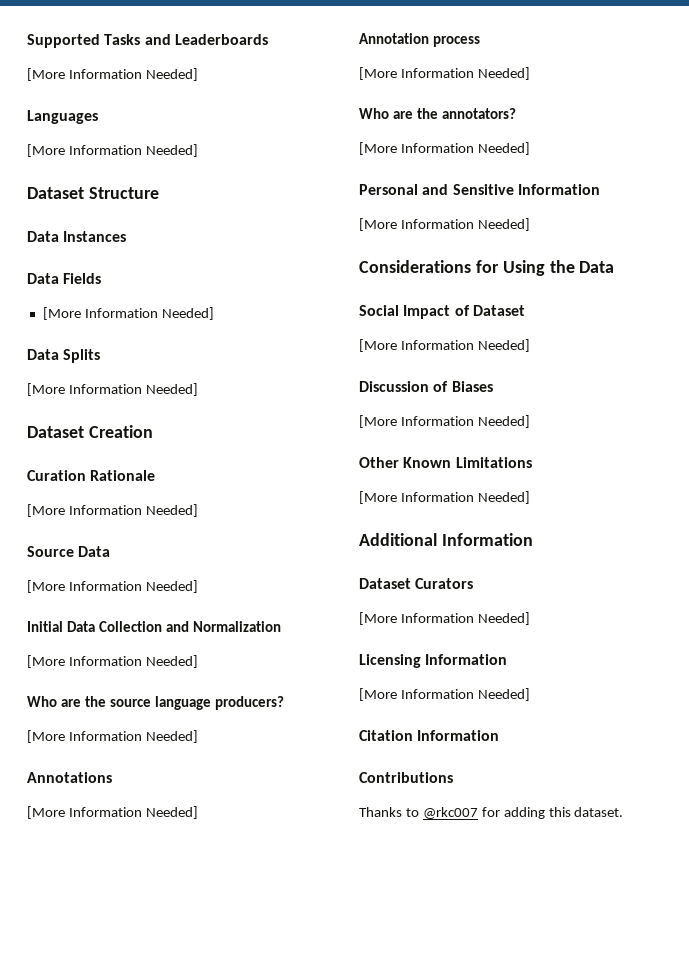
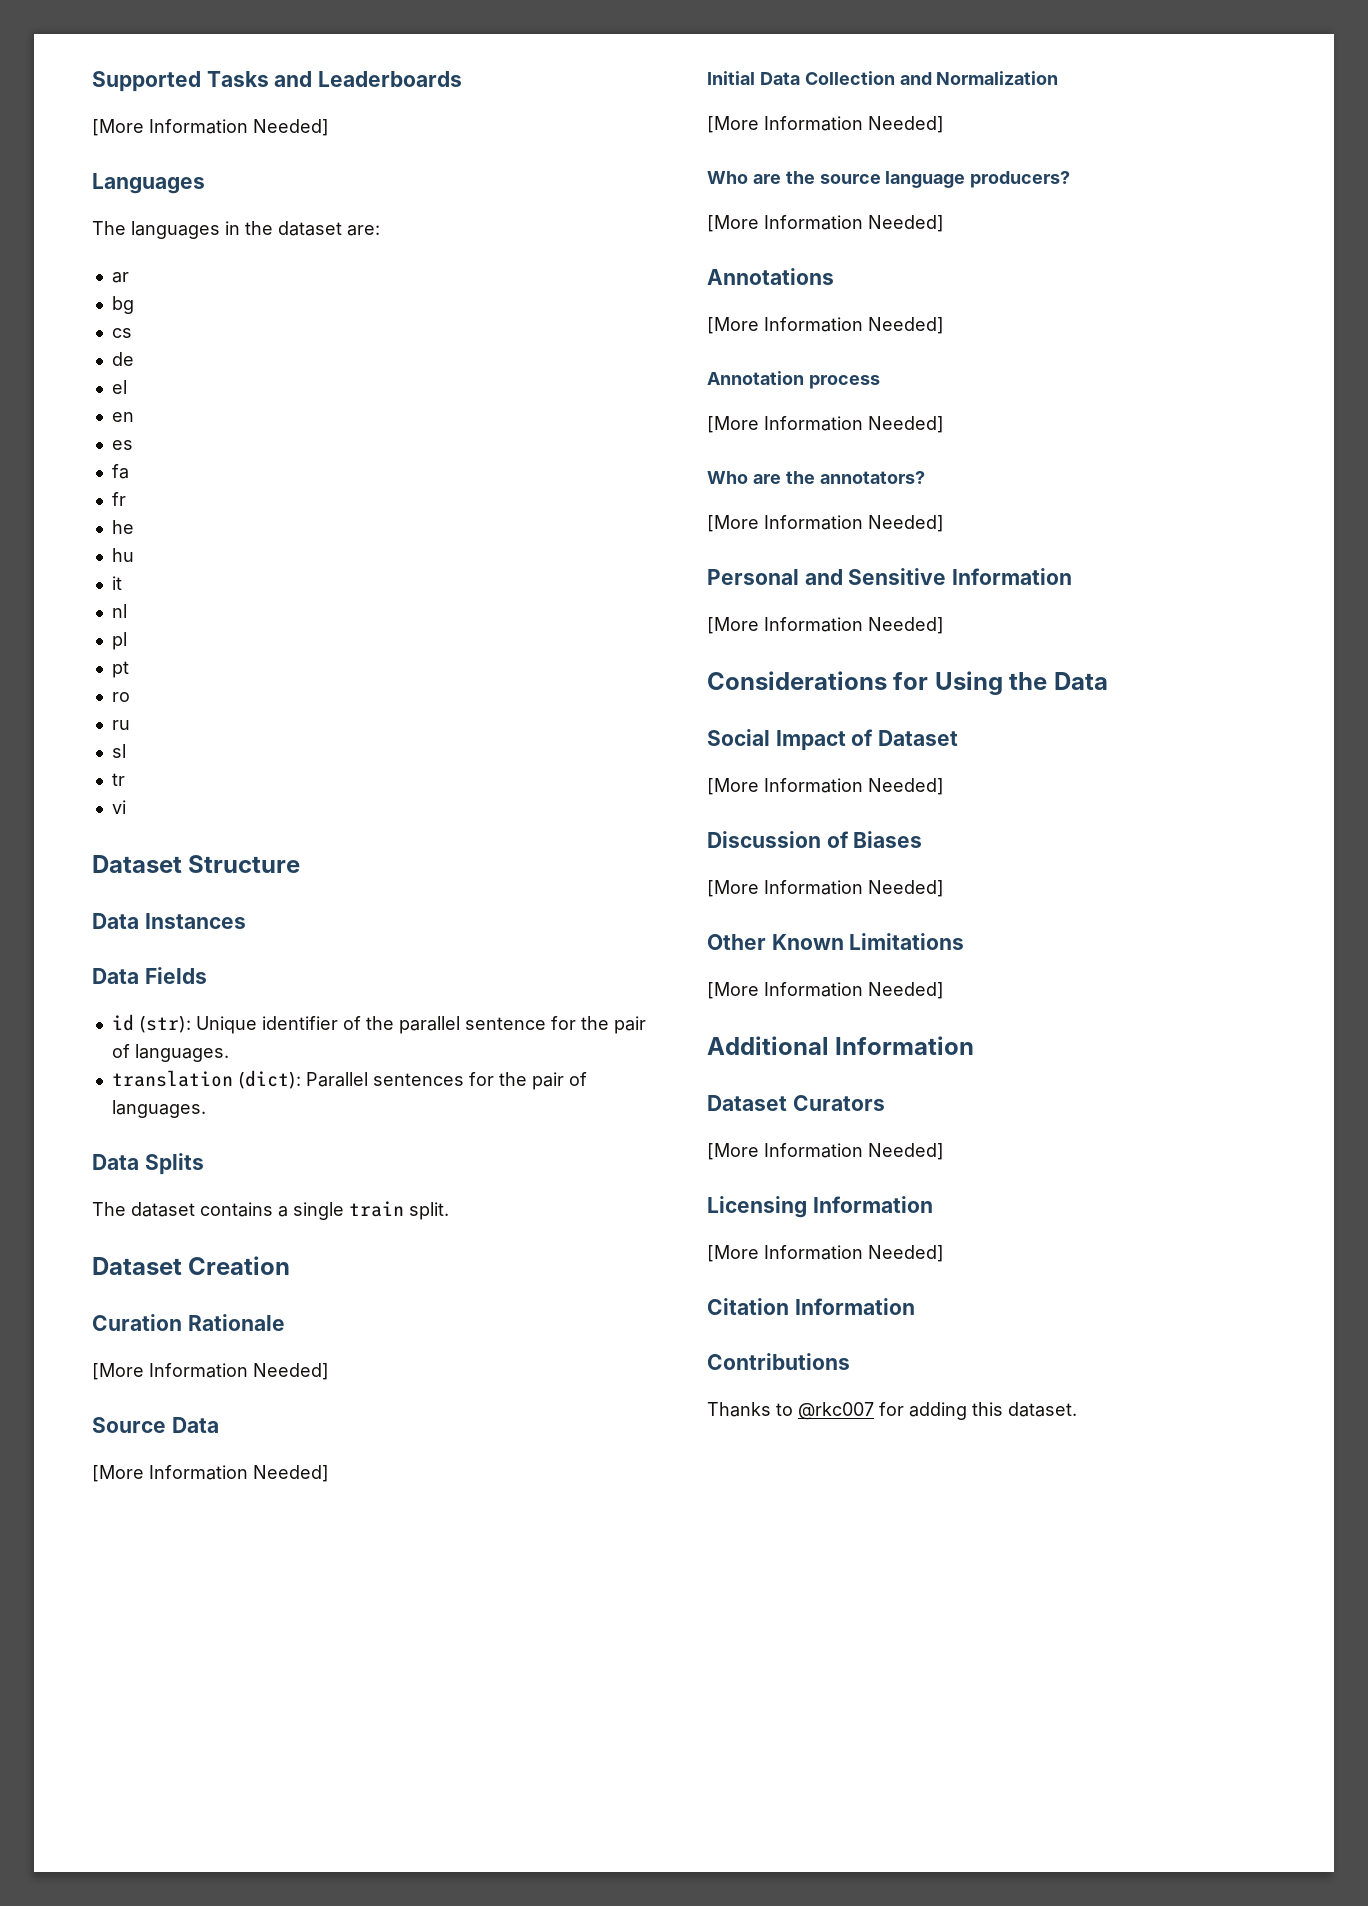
  Languages
- [More Information Needed]
+ The languages in the dataset are:
+ ar
+ bg
+ cs
+ de
+ el
+ en
+ es
+ fa
+ fr
+ he
+ hu
+ it
+ nl
+ pl
+ pt
+ ro
+ ru
+ sl
+ tr
+ vi
  Data Fields
- [More Information Needed]
+ id (str): Unique identifier of the parallel sentence for the pair of languages.
+ translation (dict): Parallel sentences for the pair of languages.
  Data Splits
- [More Information Needed]
+ The dataset contains a single train split.

